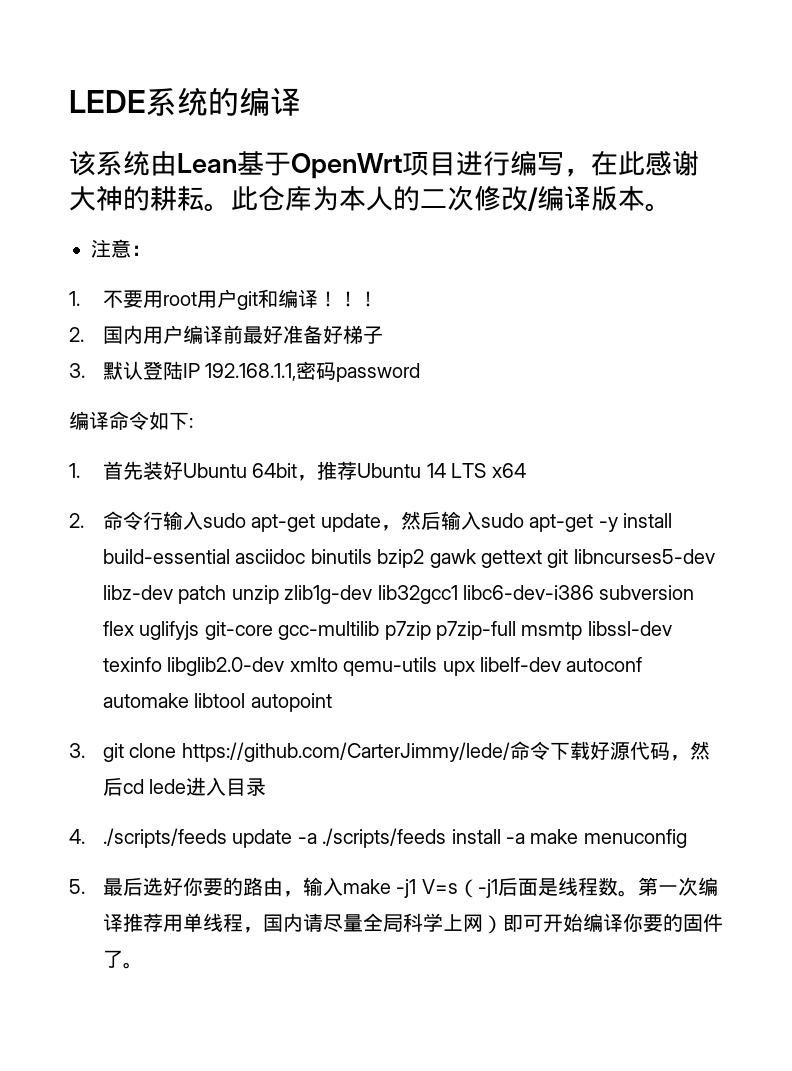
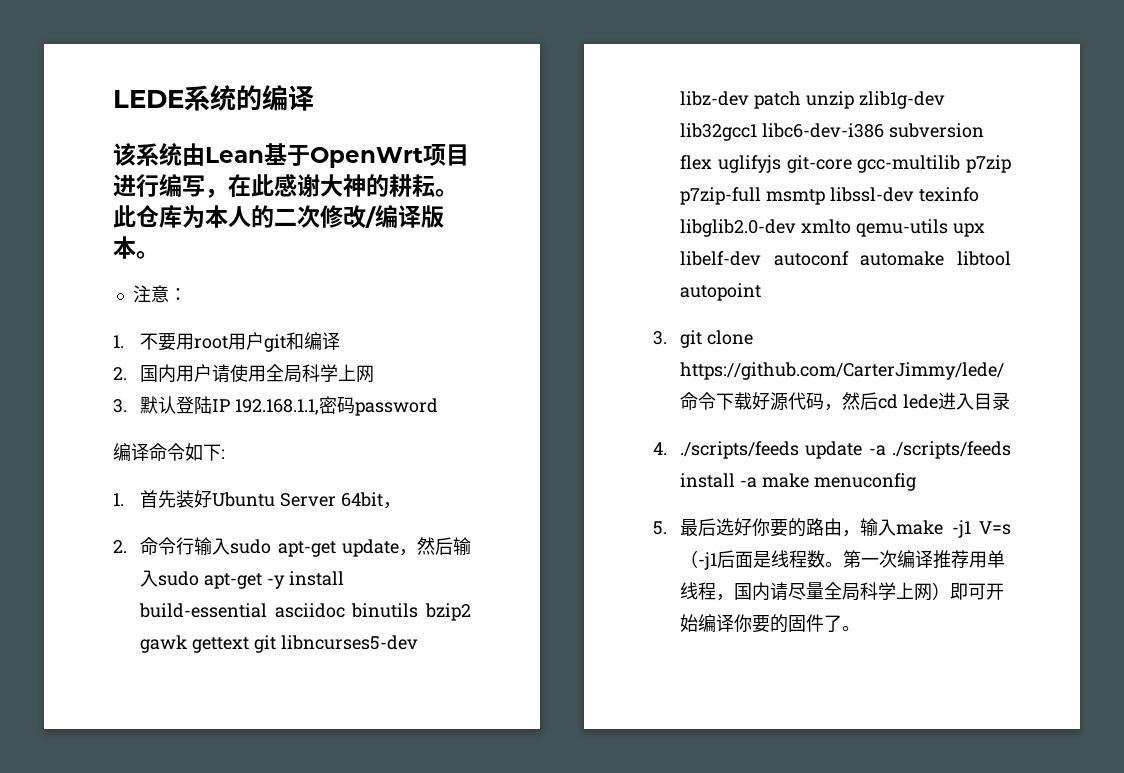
- 1.不要用root用户git和编译！！！
+ 1.不要用root用户git和编译
- 2.国内用户编译前最好准备好梯子
+ 2.国内用户请使用全局科学上网
- 1.首先装好Ubuntu 64bit，推荐Ubuntu 14 LTS x64
+ 1.首先装好Ubuntu Server 64bit，

